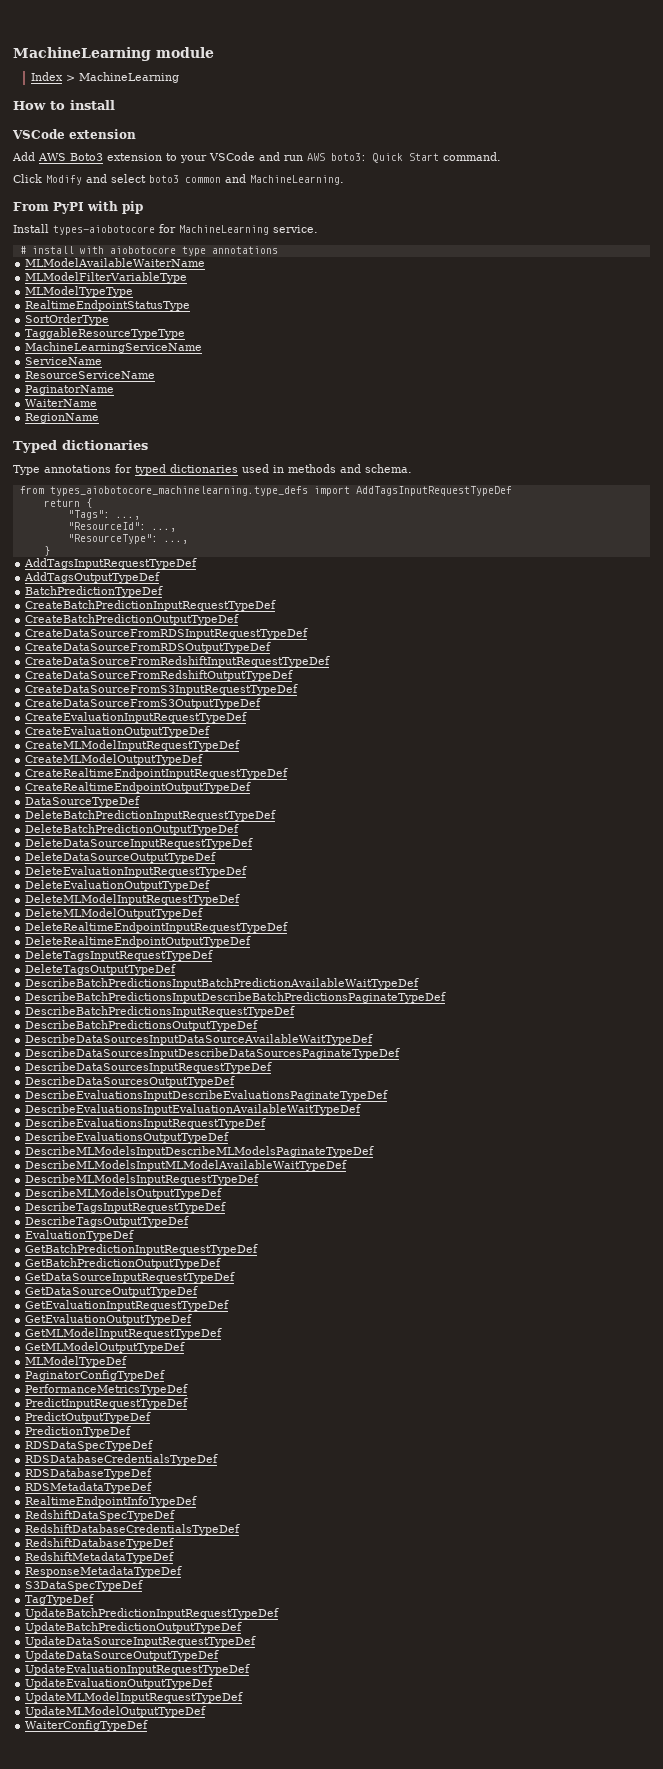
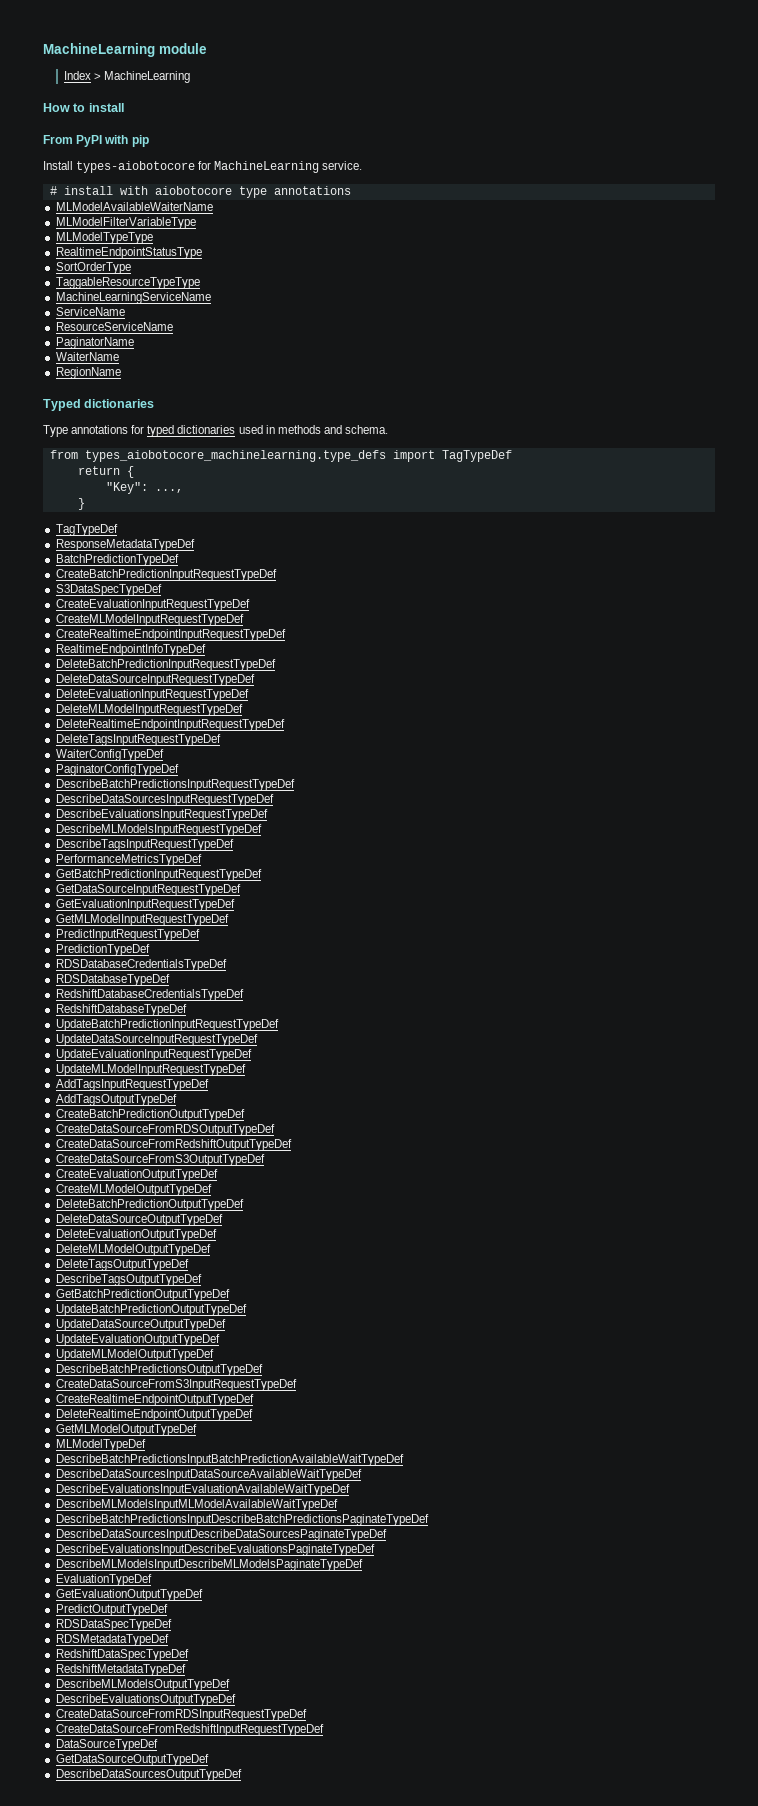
- VSCode extension
- Add AWS Boto3 extension to your VSCode and run AWS boto3: Quick Start command.
- Click Modify and select boto3 common and MachineLearning.
- from types_aiobotocore_machinelearning.type_defs import AddTagsInputRequestTypeDef
+ from types_aiobotocore_machinelearning.type_defs import TagTypeDef
- "Tags": ...,
- "ResourceId": ...,
- "ResourceType": ...,
+ "Key": ...,
  }
+ TagTypeDef
+ ResponseMetadataTypeDef
+ BatchPredictionTypeDef
+ CreateBatchPredictionInputRequestTypeDef
+ S3DataSpecTypeDef
+ CreateEvaluationInputRequestTypeDef
+ CreateMLModelInputRequestTypeDef
+ CreateRealtimeEndpointInputRequestTypeDef
+ RealtimeEndpointInfoTypeDef
+ DeleteBatchPredictionInputRequestTypeDef
+ DeleteDataSourceInputRequestTypeDef
+ DeleteEvaluationInputRequestTypeDef
+ DeleteMLModelInputRequestTypeDef
+ DeleteRealtimeEndpointInputRequestTypeDef
+ DeleteTagsInputRequestTypeDef
+ WaiterConfigTypeDef
+ PaginatorConfigTypeDef
+ DescribeBatchPredictionsInputRequestTypeDef
+ DescribeDataSourcesInputRequestTypeDef
+ DescribeEvaluationsInputRequestTypeDef
+ DescribeMLModelsInputRequestTypeDef
+ DescribeTagsInputRequestTypeDef
+ PerformanceMetricsTypeDef
+ GetBatchPredictionInputRequestTypeDef
+ GetDataSourceInputRequestTypeDef
+ GetEvaluationInputRequestTypeDef
+ GetMLModelInputRequestTypeDef
+ PredictInputRequestTypeDef
+ PredictionTypeDef
+ RDSDatabaseCredentialsTypeDef
+ RDSDatabaseTypeDef
+ RedshiftDatabaseCredentialsTypeDef
+ RedshiftDatabaseTypeDef
+ UpdateBatchPredictionInputRequestTypeDef
+ UpdateDataSourceInputRequestTypeDef
+ UpdateEvaluationInputRequestTypeDef
+ UpdateMLModelInputRequestTypeDef
- BatchPredictionTypeDef
- CreateBatchPredictionInputRequestTypeDef
- CreateDataSourceFromRDSInputRequestTypeDef
- CreateDataSourceFromRedshiftInputRequestTypeDef
  CreateDataSourceFromRedshiftOutputTypeDef
+ CreateDataSourceFromS3OutputTypeDef
+ CreateEvaluationOutputTypeDef
+ CreateMLModelOutputTypeDef
+ DeleteBatchPredictionOutputTypeDef
+ DeleteDataSourceOutputTypeDef
+ DeleteEvaluationOutputTypeDef
+ DeleteMLModelOutputTypeDef
+ DeleteTagsOutputTypeDef
+ DescribeTagsOutputTypeDef
+ GetBatchPredictionOutputTypeDef
+ UpdateBatchPredictionOutputTypeDef
+ UpdateDataSourceOutputTypeDef
+ UpdateEvaluationOutputTypeDef
+ UpdateMLModelOutputTypeDef
+ DescribeBatchPredictionsOutputTypeDef
  CreateDataSourceFromS3InputRequestTypeDef
- CreateDataSourceFromS3OutputTypeDef
- CreateEvaluationInputRequestTypeDef
- CreateEvaluationOutputTypeDef
- CreateMLModelInputRequestTypeDef
- CreateMLModelOutputTypeDef
- CreateRealtimeEndpointInputRequestTypeDef
  CreateRealtimeEndpointOutputTypeDef
- DataSourceTypeDef
- DeleteBatchPredictionInputRequestTypeDef
- DeleteBatchPredictionOutputTypeDef
- DeleteDataSourceInputRequestTypeDef
- DeleteDataSourceOutputTypeDef
- DeleteEvaluationInputRequestTypeDef
- DeleteEvaluationOutputTypeDef
- DeleteMLModelInputRequestTypeDef
- DeleteMLModelOutputTypeDef
- DeleteRealtimeEndpointInputRequestTypeDef
  DeleteRealtimeEndpointOutputTypeDef
- DeleteTagsInputRequestTypeDef
- DeleteTagsOutputTypeDef
- DescribeBatchPredictionsInputBatchPredictionAvailableWaitTypeDef
- DescribeBatchPredictionsInputDescribeBatchPredictionsPaginateTypeDef
- DescribeBatchPredictionsInputRequestTypeDef
- DescribeBatchPredictionsOutputTypeDef
- DescribeDataSourcesInputDataSourceAvailableWaitTypeDef
- DescribeDataSourcesInputDescribeDataSourcesPaginateTypeDef
- DescribeDataSourcesInputRequestTypeDef
- DescribeDataSourcesOutputTypeDef
- DescribeEvaluationsInputDescribeEvaluationsPaginateTypeDef
- DescribeEvaluationsInputEvaluationAvailableWaitTypeDef
- DescribeEvaluationsInputRequestTypeDef
- DescribeEvaluationsOutputTypeDef
- DescribeMLModelsInputDescribeMLModelsPaginateTypeDef
- DescribeMLModelsInputMLModelAvailableWaitTypeDef
- DescribeMLModelsInputRequestTypeDef
- DescribeMLModelsOutputTypeDef
- DescribeTagsInputRequestTypeDef
- DescribeTagsOutputTypeDef
- EvaluationTypeDef
- GetBatchPredictionInputRequestTypeDef
- GetBatchPredictionOutputTypeDef
- GetDataSourceInputRequestTypeDef
- GetDataSourceOutputTypeDef
- GetEvaluationInputRequestTypeDef
- GetEvaluationOutputTypeDef
- GetMLModelInputRequestTypeDef
  GetMLModelOutputTypeDef
  MLModelTypeDef
- PaginatorConfigTypeDef
- PerformanceMetricsTypeDef
- PredictInputRequestTypeDef
+ DescribeBatchPredictionsInputBatchPredictionAvailableWaitTypeDef
+ DescribeDataSourcesInputDataSourceAvailableWaitTypeDef
+ DescribeEvaluationsInputEvaluationAvailableWaitTypeDef
+ DescribeMLModelsInputMLModelAvailableWaitTypeDef
+ DescribeBatchPredictionsInputDescribeBatchPredictionsPaginateTypeDef
+ DescribeDataSourcesInputDescribeDataSourcesPaginateTypeDef
+ DescribeEvaluationsInputDescribeEvaluationsPaginateTypeDef
+ DescribeMLModelsInputDescribeMLModelsPaginateTypeDef
+ EvaluationTypeDef
+ GetEvaluationOutputTypeDef
- PredictionTypeDef
- RDSDatabaseCredentialsTypeDef
- RDSDatabaseTypeDef
- RealtimeEndpointInfoTypeDef
- RedshiftDatabaseCredentialsTypeDef
- RedshiftDatabaseTypeDef
- ResponseMetadataTypeDef
- S3DataSpecTypeDef
- TagTypeDef
- UpdateBatchPredictionInputRequestTypeDef
- UpdateBatchPredictionOutputTypeDef
- UpdateDataSourceInputRequestTypeDef
- UpdateDataSourceOutputTypeDef
- UpdateEvaluationInputRequestTypeDef
- UpdateEvaluationOutputTypeDef
- UpdateMLModelInputRequestTypeDef
- UpdateMLModelOutputTypeDef
- WaiterConfigTypeDef
+ DescribeMLModelsOutputTypeDef
+ DescribeEvaluationsOutputTypeDef
+ CreateDataSourceFromRDSInputRequestTypeDef
+ CreateDataSourceFromRedshiftInputRequestTypeDef
+ DataSourceTypeDef
+ GetDataSourceOutputTypeDef
+ DescribeDataSourcesOutputTypeDef

